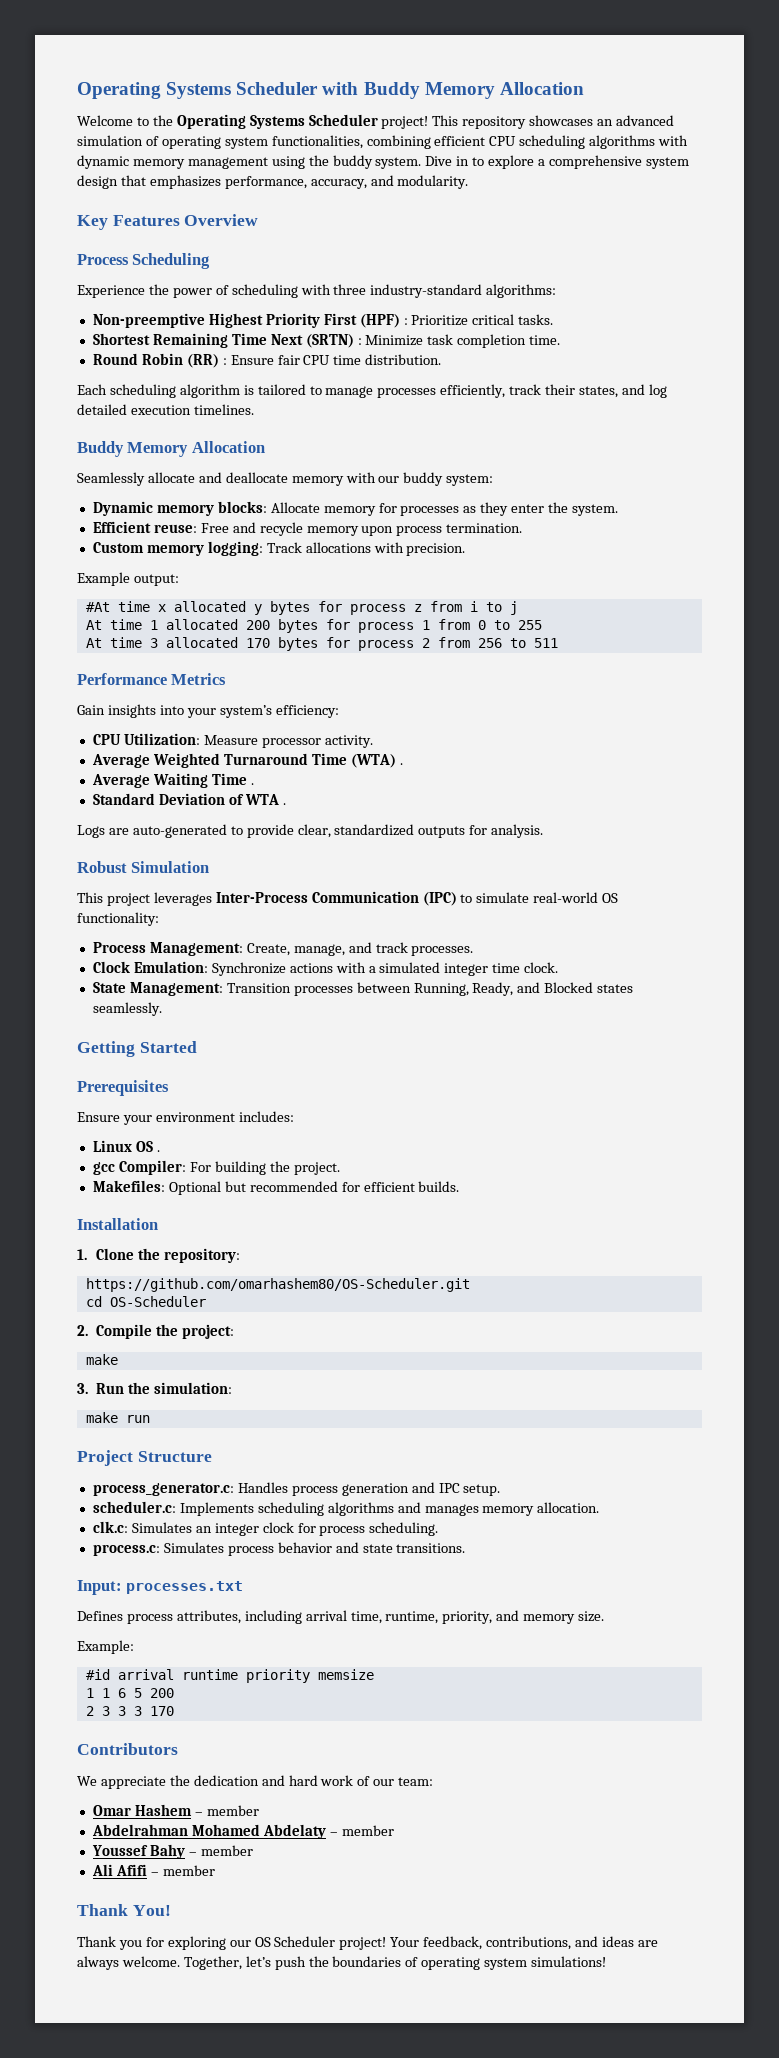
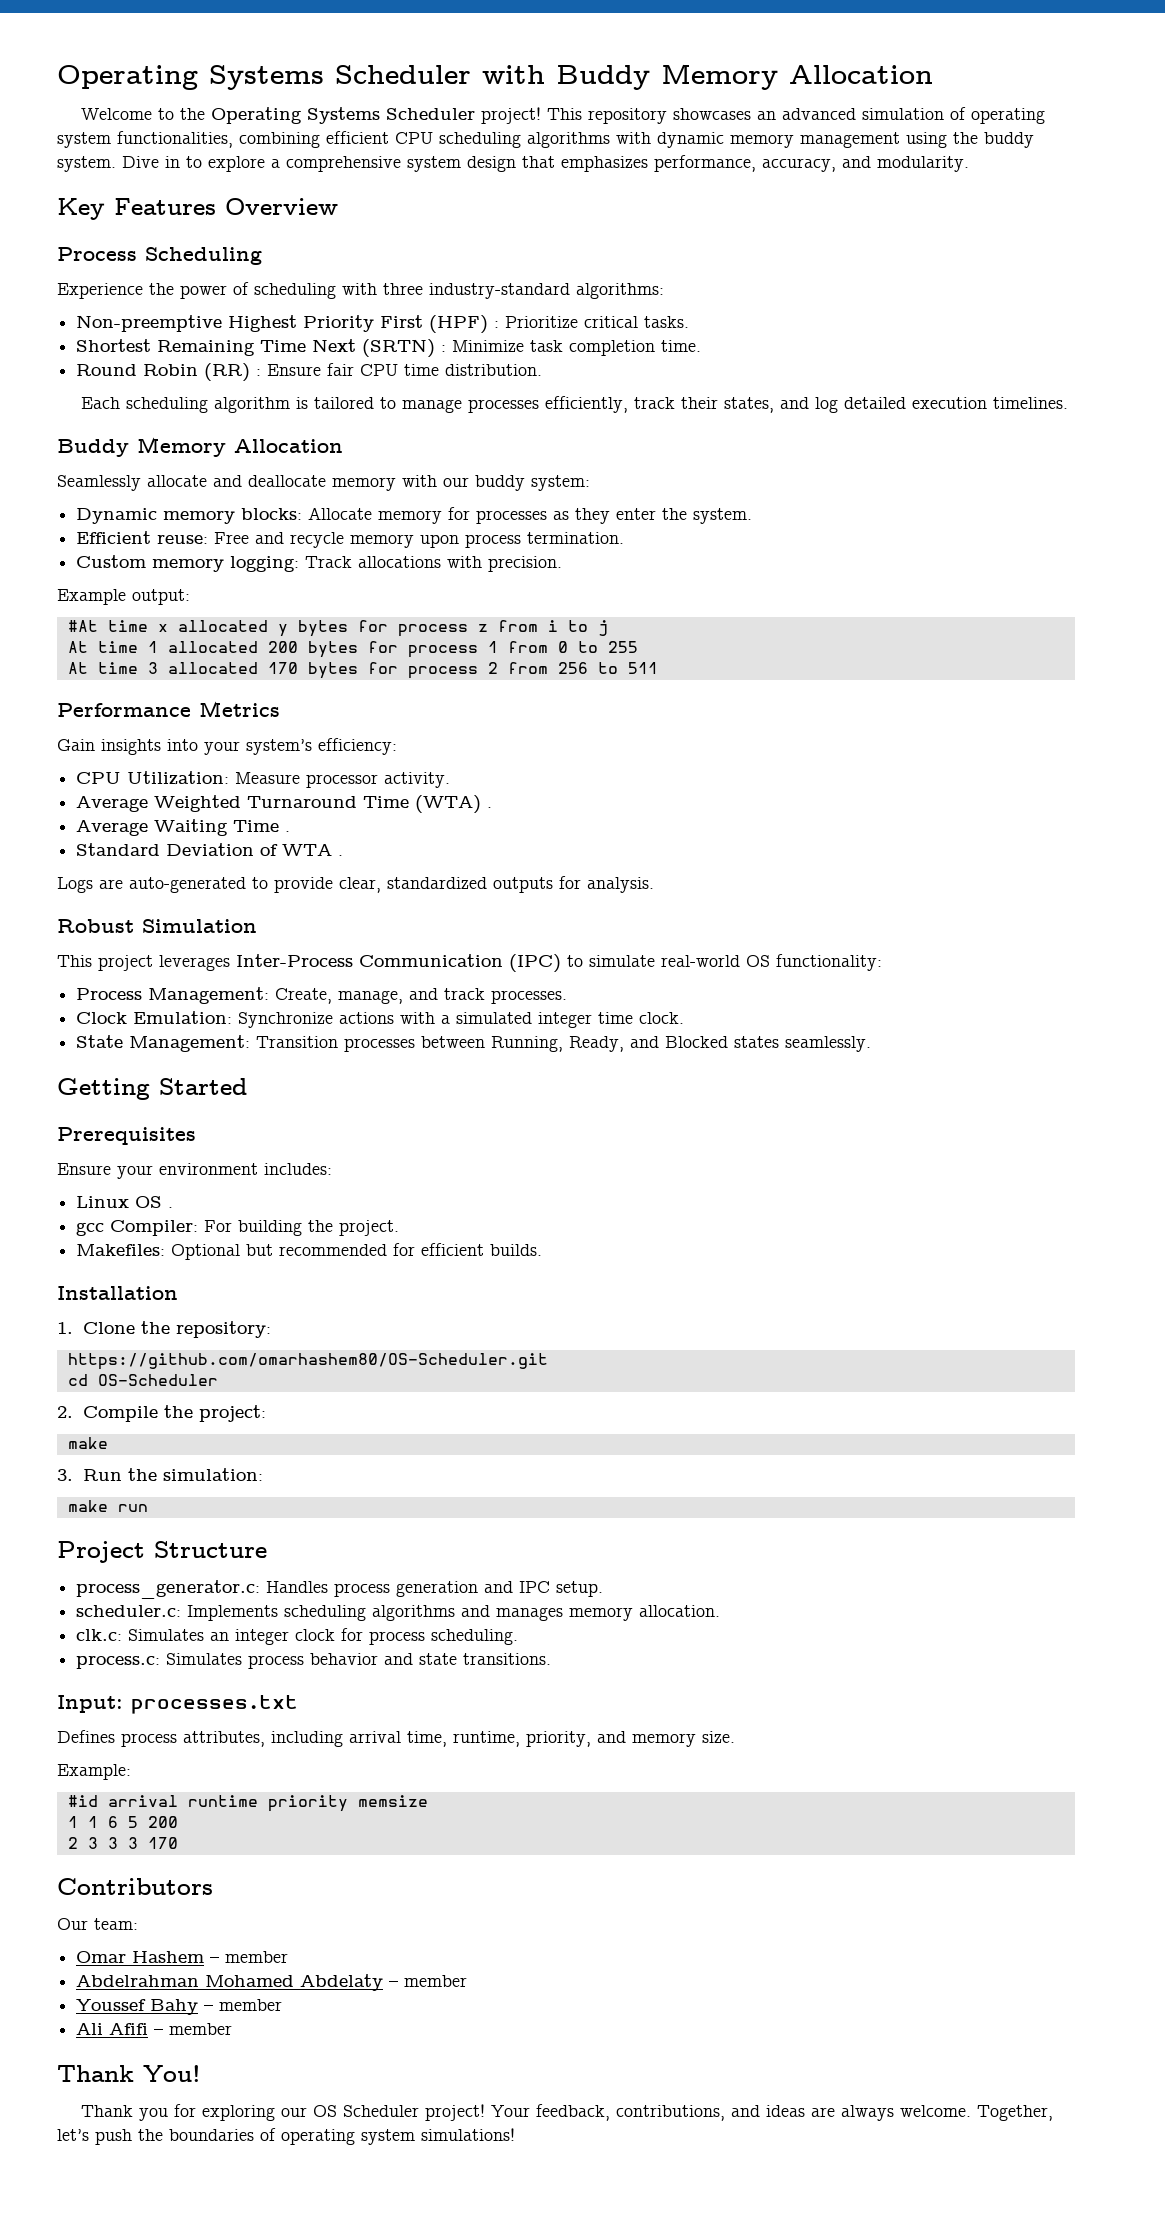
- We appreciate the dedication and hard work of our team:
+ Our team:

